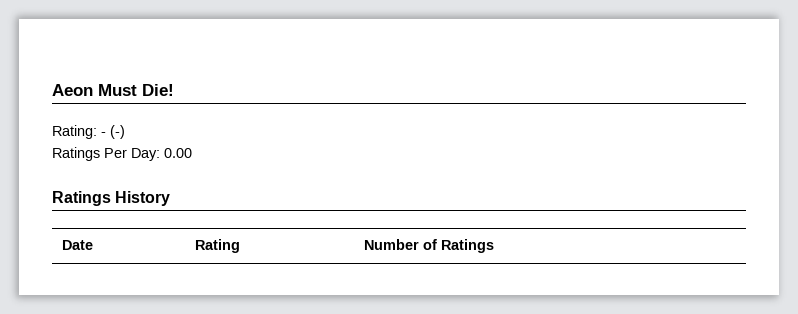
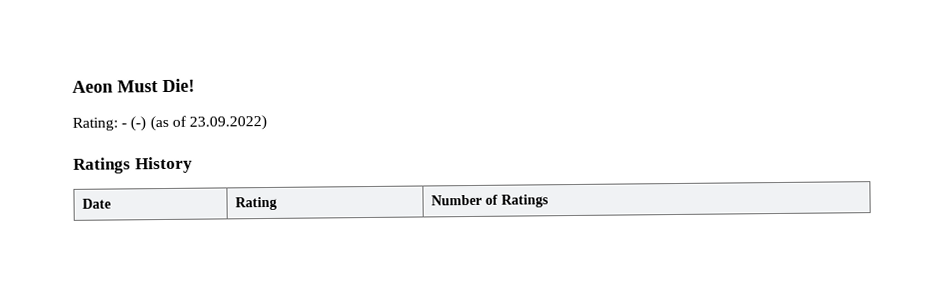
- Rating: - (-)
- Ratings Per Day: 0.00
+ Rating: - (-) (as of 23.09.2022)

